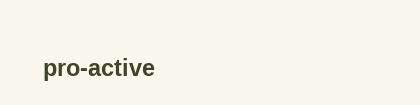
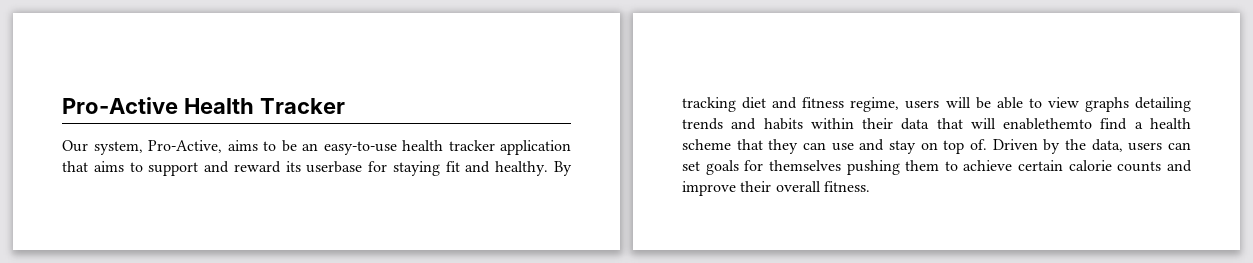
- pro-active
+ Pro-Active Health Tracker
+ Our system, Pro-Active, aims to be an easy-to-use health tracker application that aims to support and reward its userbase for staying fit and healthy. By tracking diet and fitness regime, users will be able to view graphs detailing trends and habits within their data that will enablethemto find a health scheme that they can use and stay on top of. Driven by the data, users can set goals for themselves pushing them to achieve certain calorie counts and improve their overall fitness.

